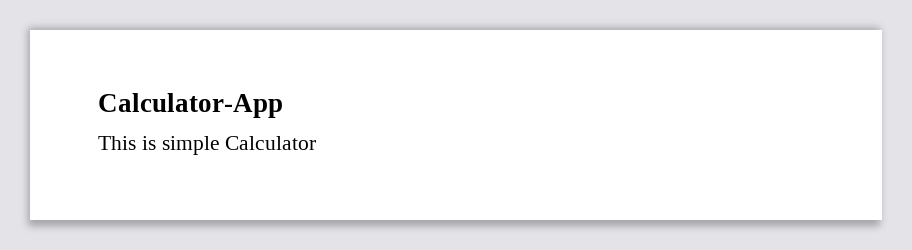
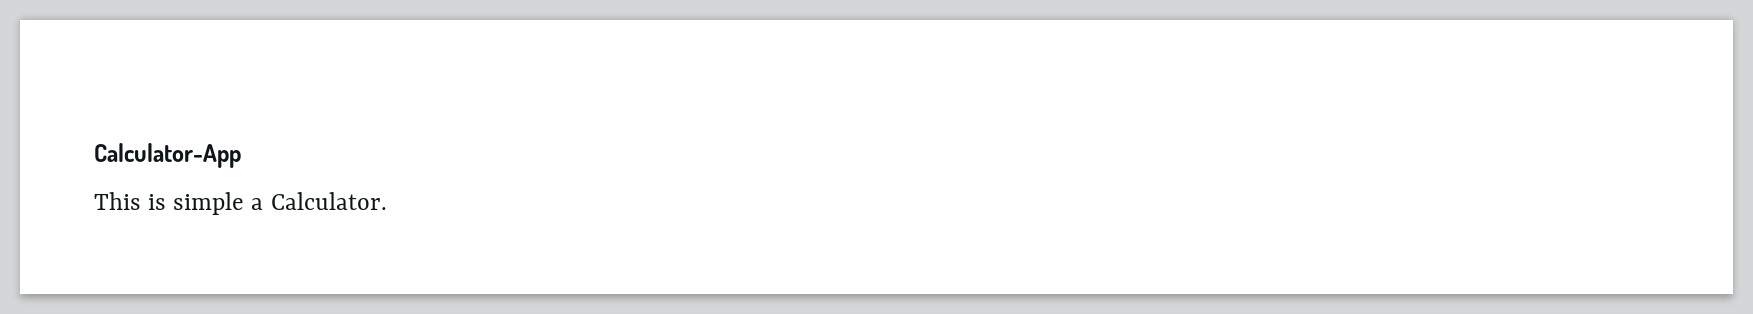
- This is simple Calculator
+ This is simple a Calculator.

